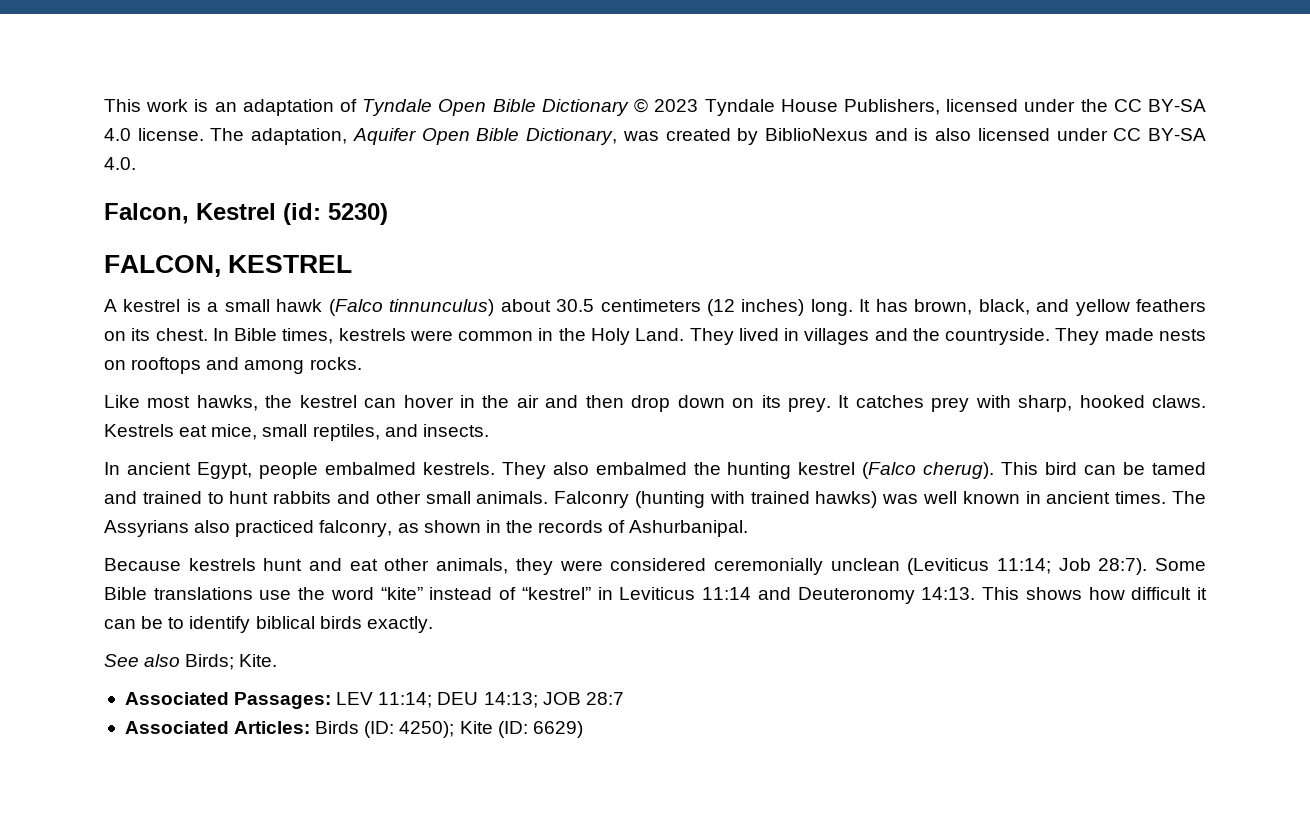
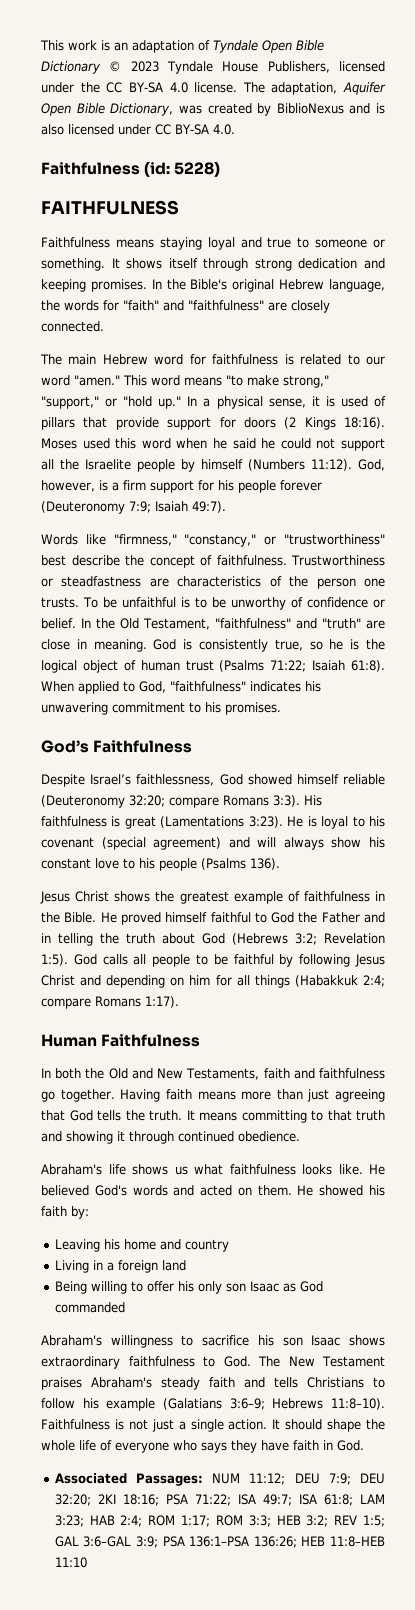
- Falcon, Kestrel (id: 5230)
- FALCON, KESTREL
- A kestrel is a small hawk (Falco tinnunculus) about 30.5 centimeters (12 inches) long. It has brown, black, and yellow feathers on its chest. In Bible times, kestrels were common in the Holy Land. They lived in villages and the countryside. They made nests on rooftops and among rocks.
- Like most hawks, the kestrel can hover in the air and then drop down on its prey. It catches prey with sharp, hooked claws. Kestrels eat mice, small reptiles, and insects.
- In ancient Egypt, people embalmed kestrels. They also embalmed the hunting kestrel (Falco cherug). This bird can be tamed and trained to hunt rabbits and other small animals. Falconry (hunting with trained hawks) was well known in ancient times. The Assyrians also practiced falconry, as shown in the records of Ashurbanipal.
- Because kestrels hunt and eat other animals, they were considered ceremonially unclean (Leviticus 11:14; Job 28:7). Some Bible translations use the word “kite” instead of “kestrel” in Leviticus 11:14 and Deuteronomy 14:13. This shows how difficult it can be to identify biblical birds exactly.
- See also Birds; Kite.
- Associated Passages: LEV 11:14; DEU 14:13; JOB 28:7
- Associated Articles: Birds (ID: 4250); Kite (ID: 6629)
+ Faithfulness (id: 5228)
+ FAITHFULNESS
+ Faithfulness means staying loyal and true to someone or something. It shows itself through strong dedication and keeping promises. In the Bible's original Hebrew language, the words for "faith" and "faithfulness" are closely connected.
+ The main Hebrew word for faithfulness is related to our word "amen." This word means "to make strong," "support," or "hold up." In a physical sense, it is used of pillars that provide support for doors (2 Kings 18:16). Moses used this word when he said he could not support all the Israelite people by himself (Numbers 11:12). God, however, is a firm support for his people forever (Deuteronomy 7:9; Isaiah 49:7).
+ Words like "firmness," "constancy," or "trustworthiness" best describe the concept of faithfulness. Trustworthiness or steadfastness are characteristics of the person one trusts. To be unfaithful is to be unworthy of confidence or belief. In the Old Testament, "faithfulness" and "truth" are close in meaning. God is consistently true, so he is the logical object of human trust (Psalms 71:22; Isaiah 61:8). When applied to God, "faithfulness" indicates his unwavering commitment to his promises.
+ God’s Faithfulness
+ Despite Israel’s faithlessness, God showed himself reliable (Deuteronomy 32:20; compare Romans 3:3). His faithfulness is great (Lamentations 3:23). He is loyal to his covenant (special agreement) and will always show his constant love to his people (Psalms 136).
+ Jesus Christ shows the greatest example of faithfulness in the Bible. He proved himself faithful to God the Father and in telling the truth about God (Hebrews 3:2; Revelation 1:5). God calls all people to be faithful by following Jesus Christ and depending on him for all things (Habakkuk 2:4; compare Romans 1:17).
+ Human Faithfulness
+ In both the Old and New Testaments, faith and faithfulness go together. Having faith means more than just agreeing that God tells the truth. It means committing to that truth and showing it through continued obedience.
+ Abraham's life shows us what faithfulness looks like. He believed God's words and acted on them. He showed his faith by:
+ Leaving his home and country
+ Living in a foreign land
+ Being willing to offer his only son Isaac as God commanded
+ Abraham's willingness to sacrifice his son Isaac shows extraordinary faithfulness to God. The New Testament praises Abraham's steady faith and tells Christians to follow his example (Galatians 3:6–9; Hebrews 11:8–10). Faithfulness is not just a single action. It should shape the whole life of everyone who says they have faith in God.
+ Associated Passages: NUM 11:12; DEU 7:9; DEU 32:20; 2KI 18:16; PSA 71:22; ISA 49:7; ISA 61:8; LAM 3:23; HAB 2:4; ROM 1:17; ROM 3:3; HEB 3:2; REV 1:5; GAL 3:6–GAL 3:9; PSA 136:1–PSA 136:26; HEB 11:8–HEB 11:10

